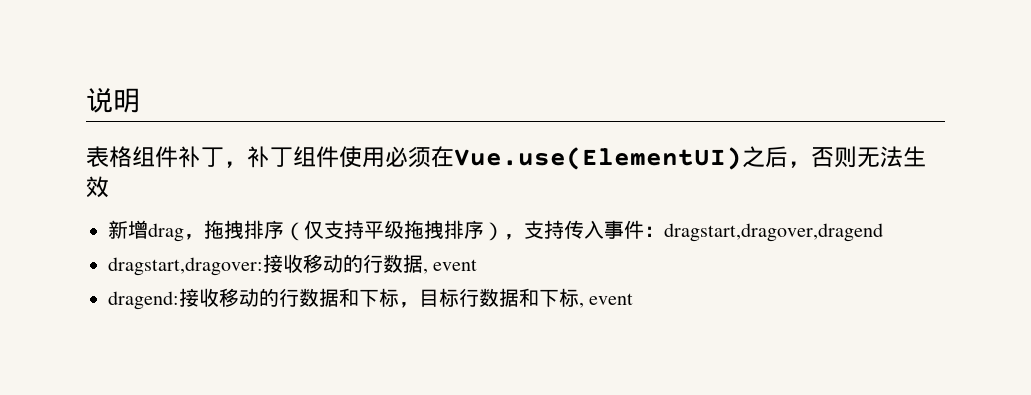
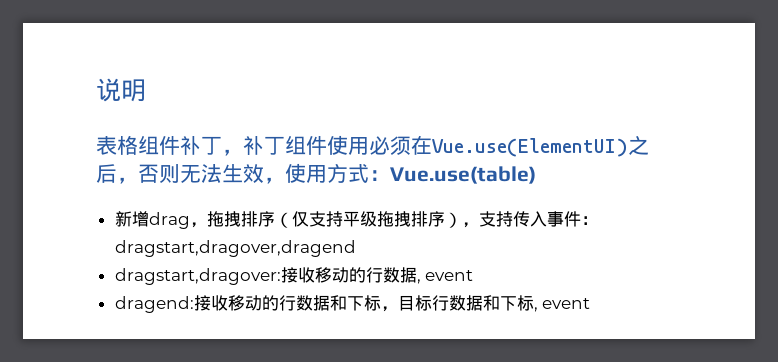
- 表格组件补丁，补丁组件使用必须在Vue.use(ElementUI)之后，否则无法生效
+ 表格组件补丁，补丁组件使用必须在Vue.use(ElementUI)之后，否则无法生效，使用方式：Vue.use(table)

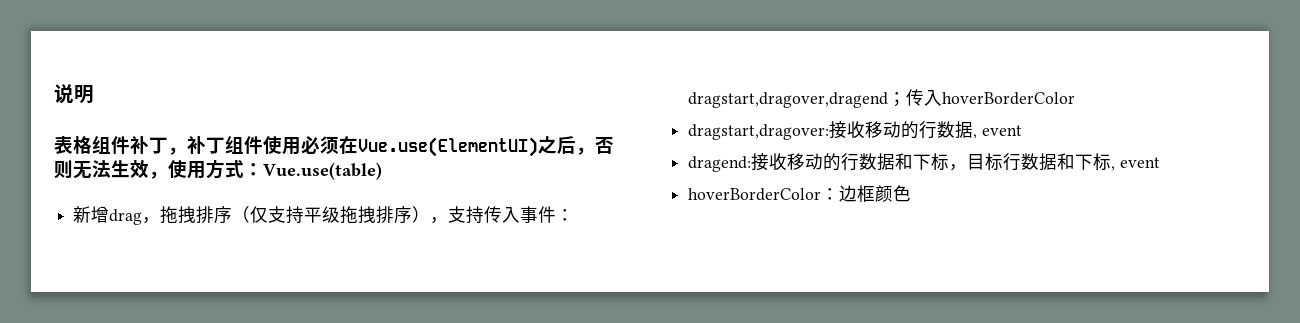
- 新增drag，拖拽排序（仅支持平级拖拽排序），支持传入事件：dragstart,dragover,dragend
+ 新增drag，拖拽排序（仅支持平级拖拽排序），支持传入事件：dragstart,dragover,dragend；传入hoverBorderColor
+ hoverBorderColor：边框颜色

